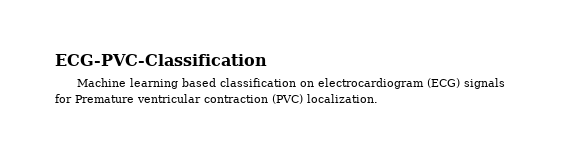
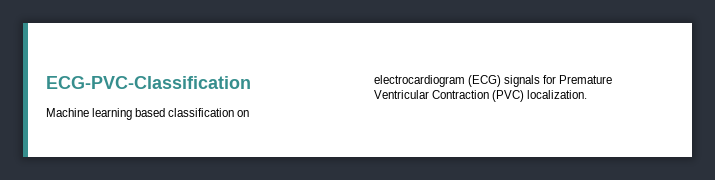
- Machine learning based classification on electrocardiogram (ECG) signals for Premature ventricular contraction (PVC) localization.
+ Machine learning based classification on electrocardiogram (ECG) signals for Premature Ventricular Contraction (PVC) localization.

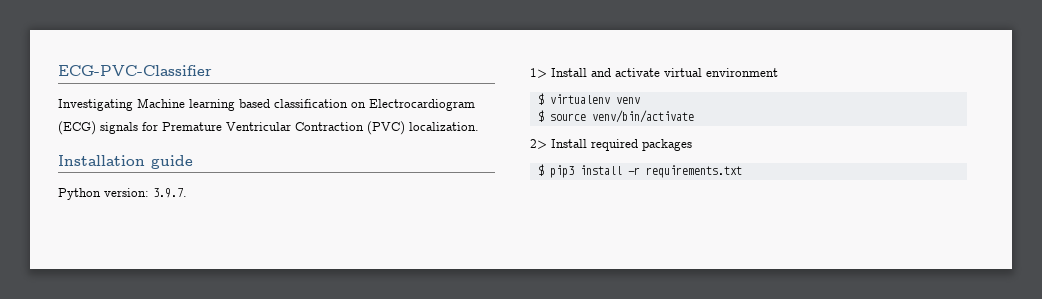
- ECG-PVC-Classification
- Machine learning based classification on electrocardiogram (ECG) signals for Premature Ventricular Contraction (PVC) localization.
+ ECG-PVC-Classifier
+ Investigating Machine learning based classification on Electrocardiogram (ECG) signals for Premature Ventricular Contraction (PVC) localization.
+ Installation guide
+ Python version: 3.9.7.
+ 1> Install and activate virtual environment
+ $ virtualenv venv
+ $ source venv/bin/activate
+ 2> Install required packages
+ $ pip3 install -r requirements.txt

